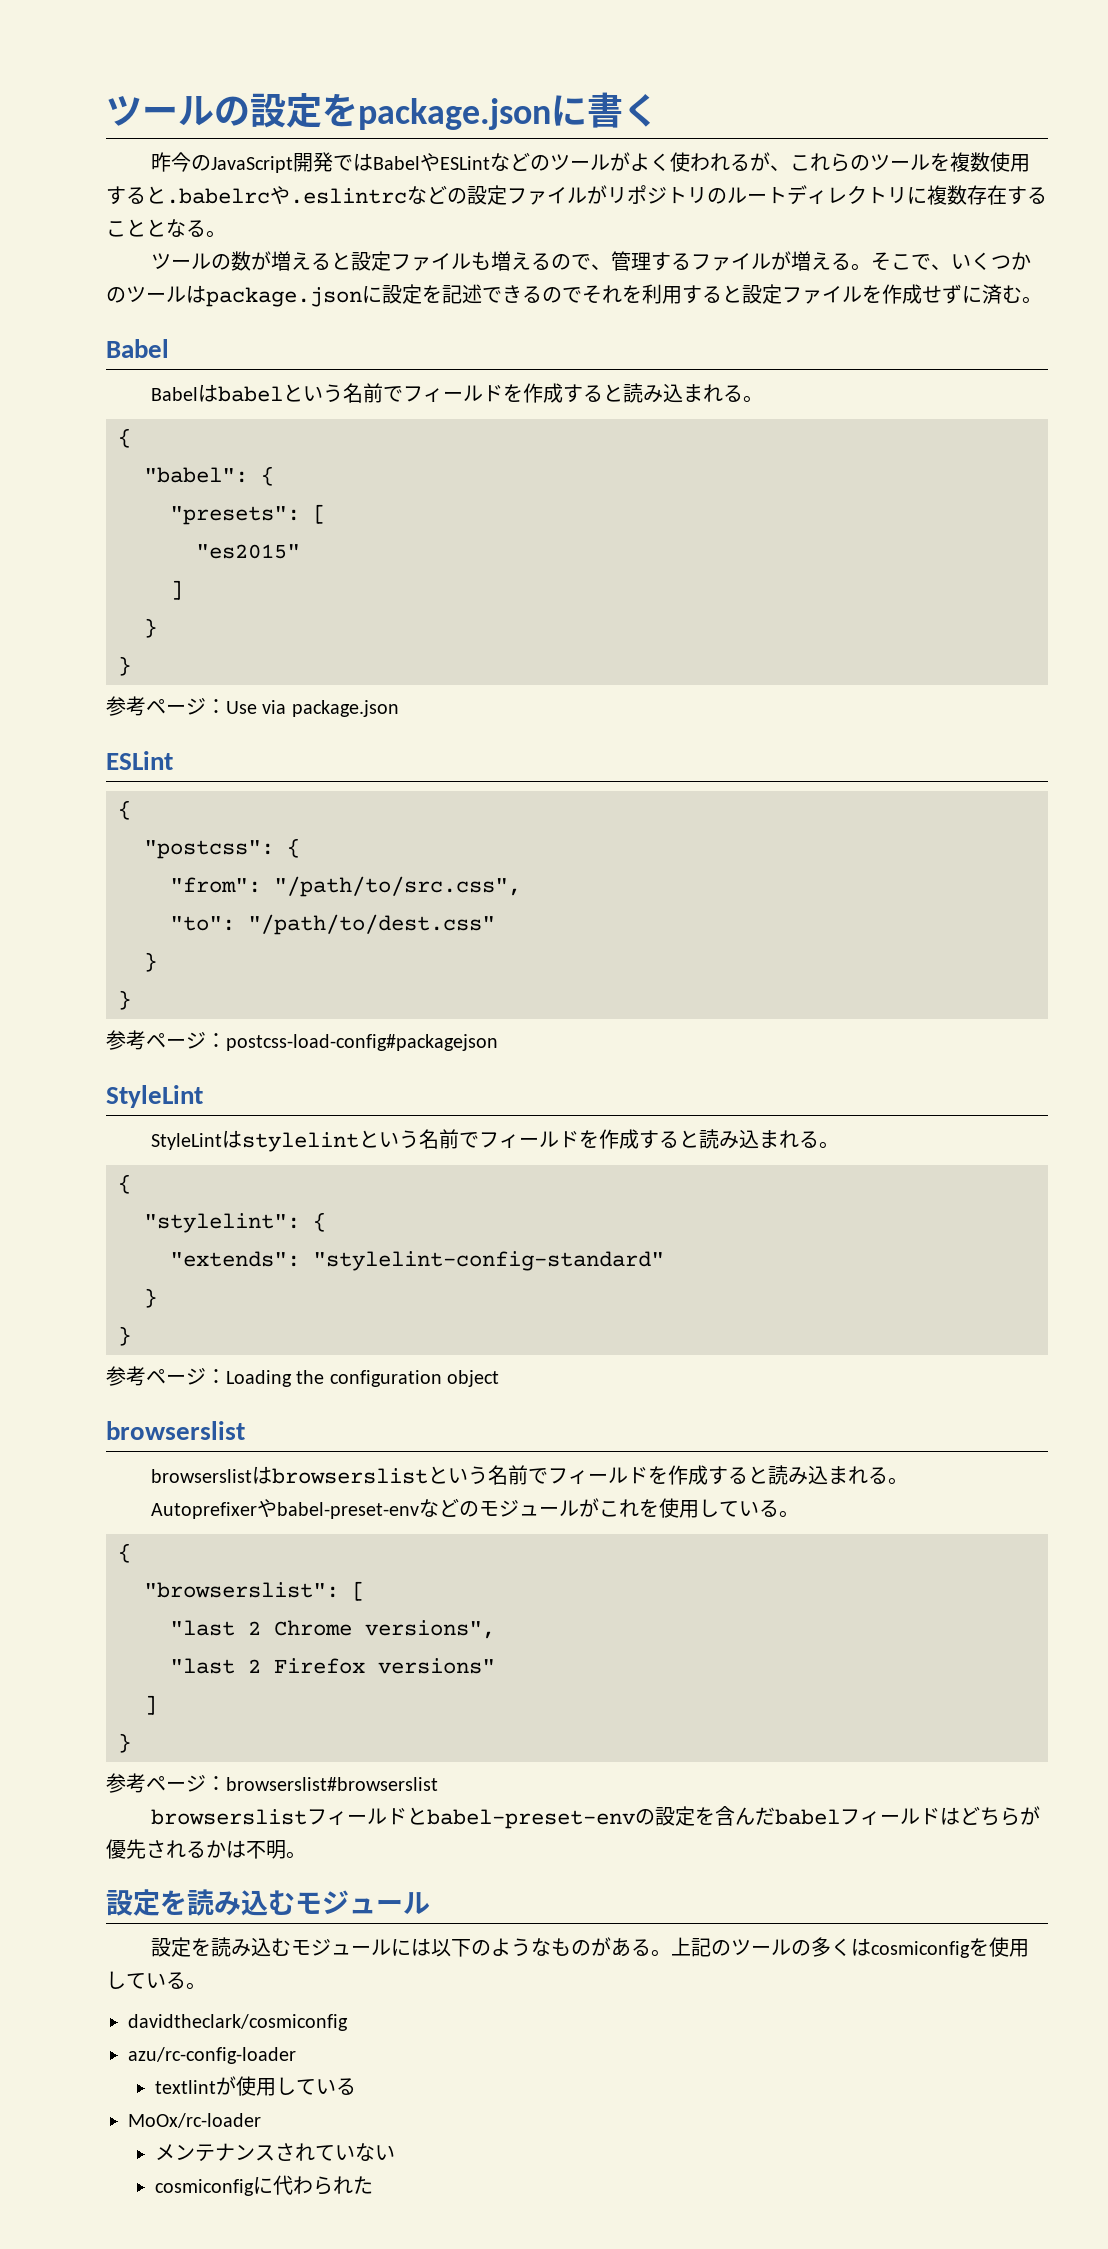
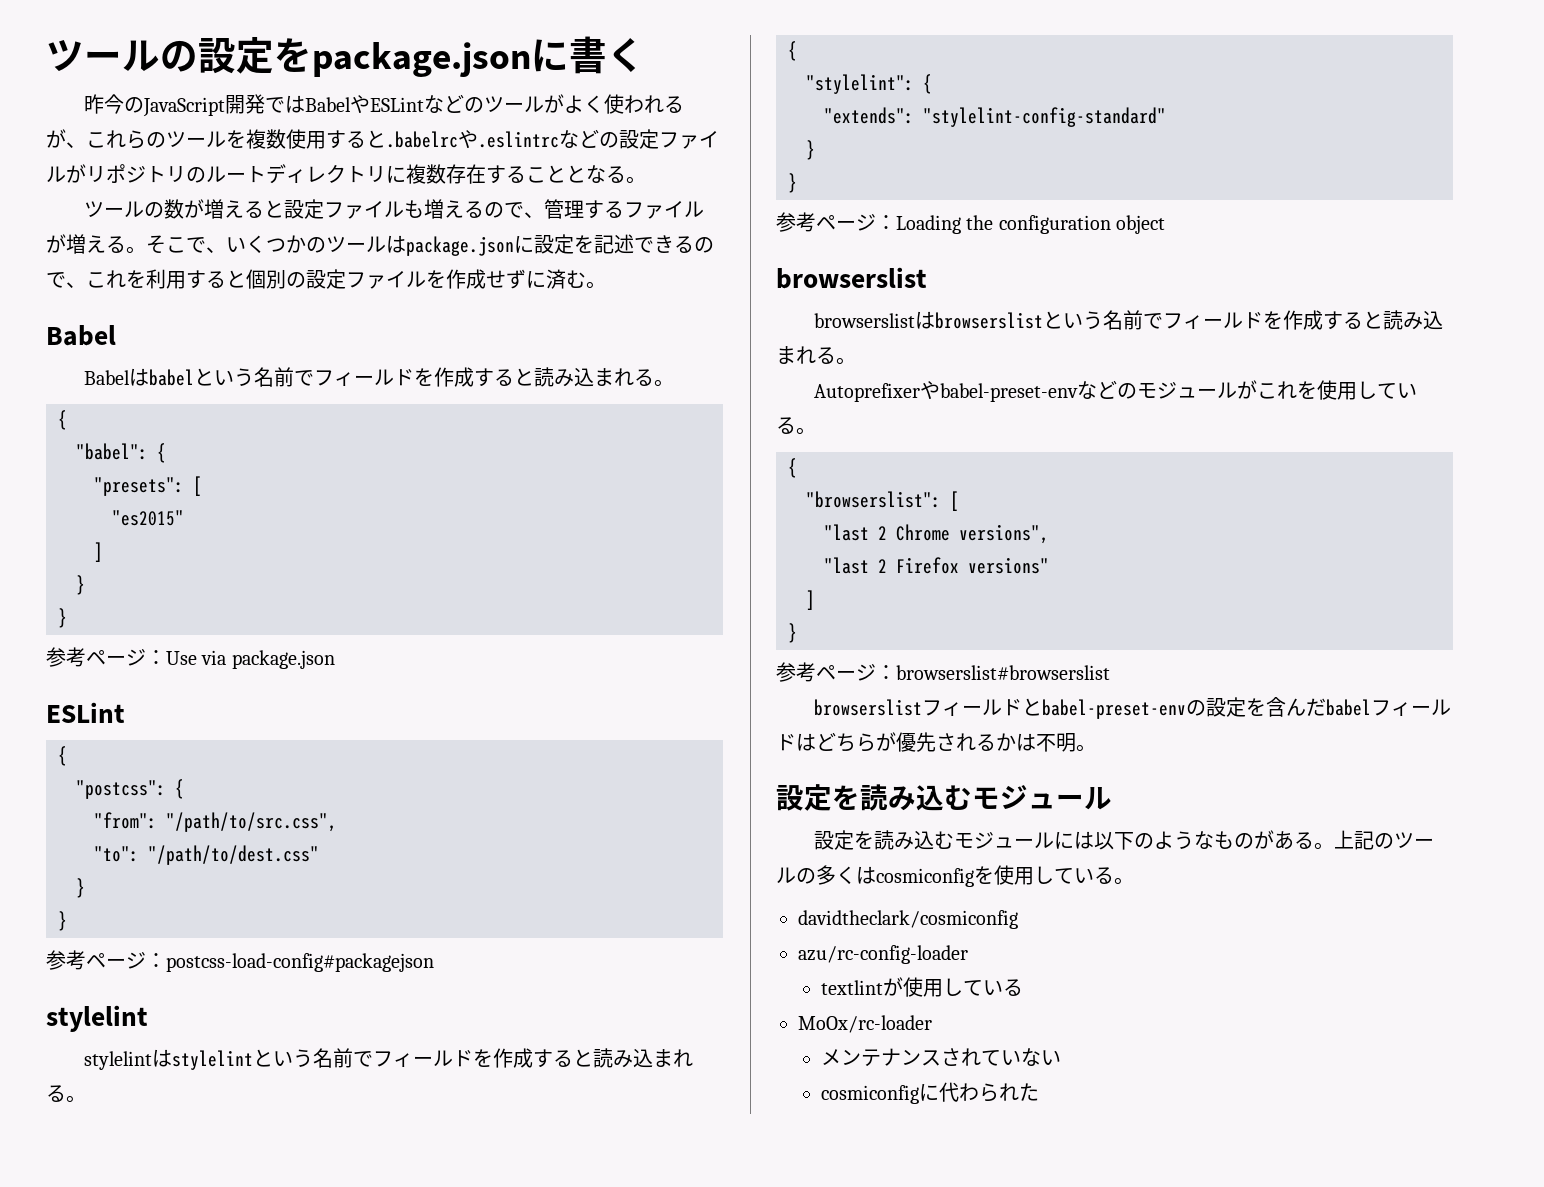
- そこで、いくつかのツールはpackage.jsonに設定を記述できるのでそれを利用すると設定ファイルを作成せずに済む。
+ そこで、いくつかのツールはpackage.jsonに設定を記述できるので、これを利用すると個別の設定ファイルを作成せずに済む。
  参考ページ：postcss-load-config#packagejson
- StyleLint
- StyleLintはstylelintという名前でフィールドを作成すると読み込まれる。
+ stylelint
+ stylelintはstylelintという名前でフィールドを作成すると読み込まれる。

